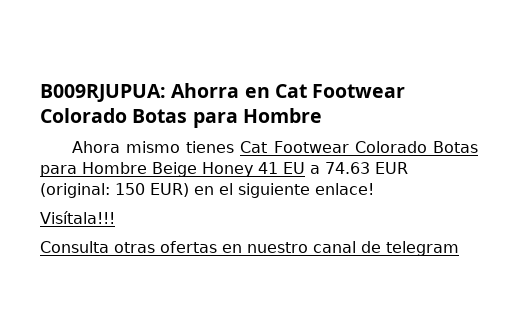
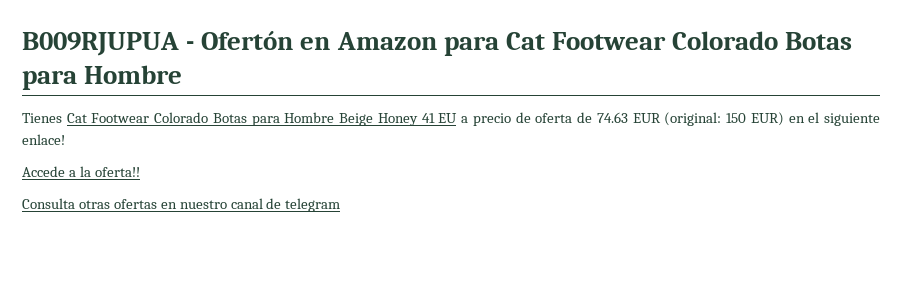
- B009RJUPUA: Ahorra en Cat Footwear Colorado Botas para Hombre
+ B009RJUPUA - Ofertón en Amazon para Cat Footwear Colorado Botas para Hombre
- Ahora mismo tienes Cat Footwear Colorado Botas para Hombre Beige Honey 41 EU a 74.63 EUR (original: 150 EUR) en el siguiente enlace!
+ Tienes Cat Footwear Colorado Botas para Hombre Beige Honey 41 EU a precio de oferta de 74.63 EUR (original: 150 EUR) en el siguiente enlace!
- Visítala!!!
+ Accede a la oferta!!

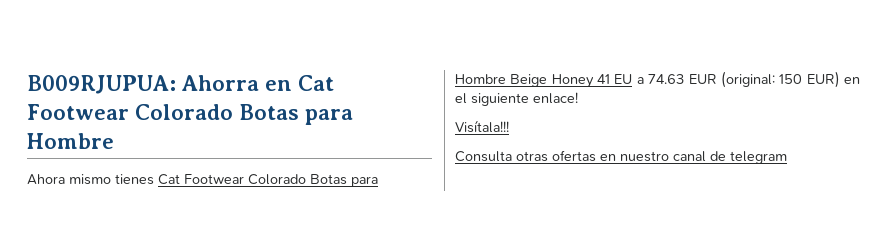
- B009RJUPUA - Ofertón en Amazon para Cat Footwear Colorado Botas para Hombre
+ B009RJUPUA: Ahorra en Cat Footwear Colorado Botas para Hombre
- Tienes Cat Footwear Colorado Botas para Hombre Beige Honey 41 EU a precio de oferta de 74.63 EUR (original: 150 EUR) en el siguiente enlace!
+ Ahora mismo tienes Cat Footwear Colorado Botas para Hombre Beige Honey 41 EU a 74.63 EUR (original: 150 EUR) en el siguiente enlace!
- Accede a la oferta!!
+ Visítala!!!

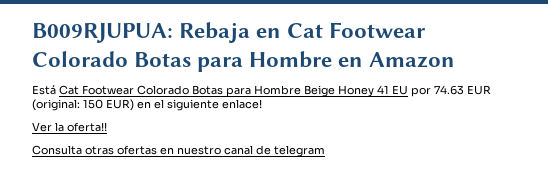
- B009RJUPUA: Ahorra en Cat Footwear Colorado Botas para Hombre
- Ahora mismo tienes Cat Footwear Colorado Botas para Hombre Beige Honey 41 EU a 74.63 EUR (original: 150 EUR) en el siguiente enlace!
+ B009RJUPUA: Rebaja en Cat Footwear Colorado Botas para Hombre en Amazon
+ Está Cat Footwear Colorado Botas para Hombre Beige Honey 41 EU por 74.63 EUR (original: 150 EUR) en el siguiente enlace!
- Visítala!!!
+ Ver la oferta!!

